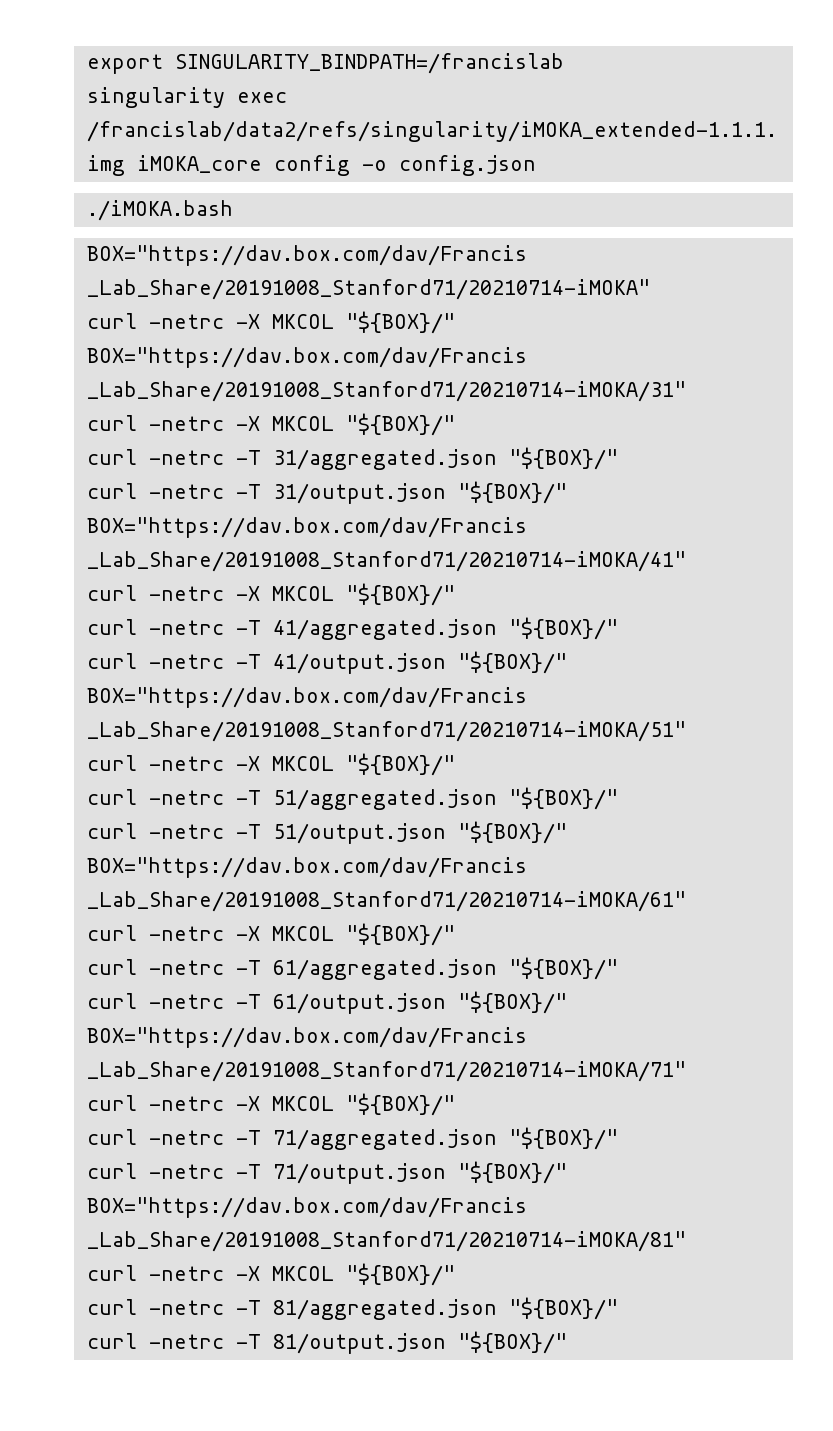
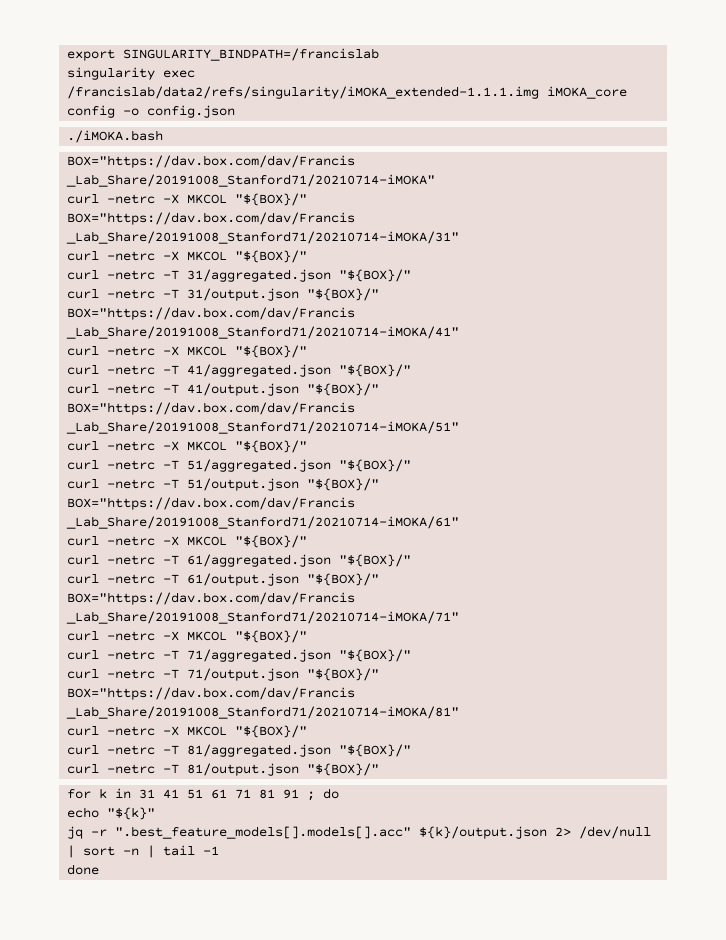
+ for k in 31 41 51 61 71 81 91 ; do
+ echo "${k}"
+ jq -r ".best_feature_models[].models[].acc" ${k}/output.json 2> /dev/null | sort -n | tail -1
+ done

